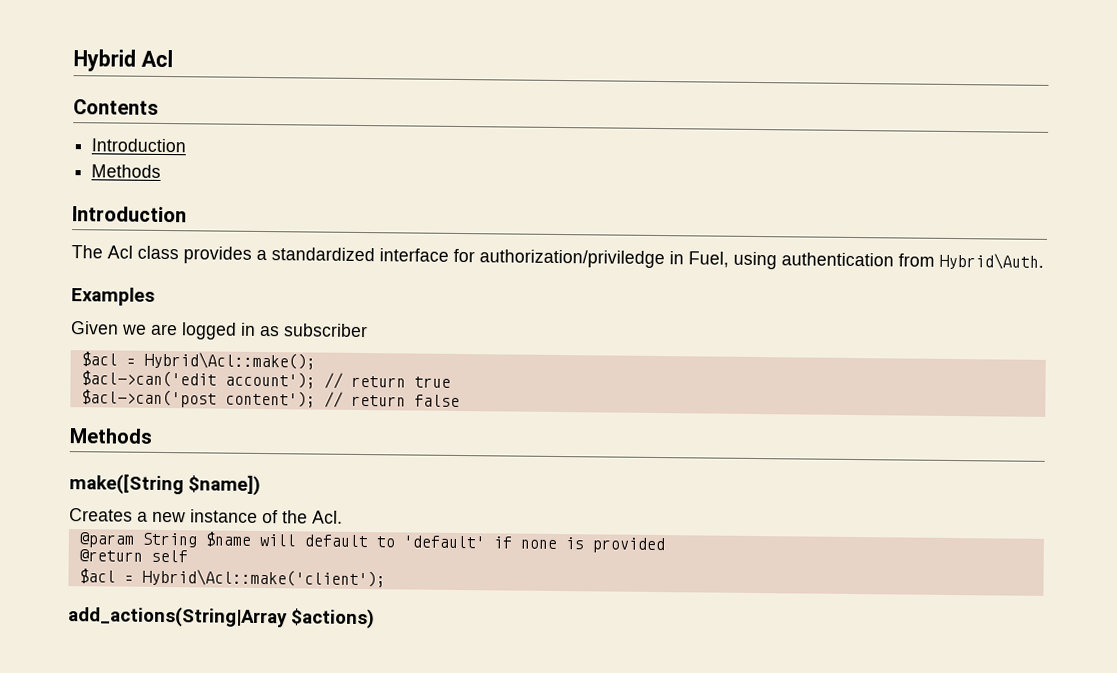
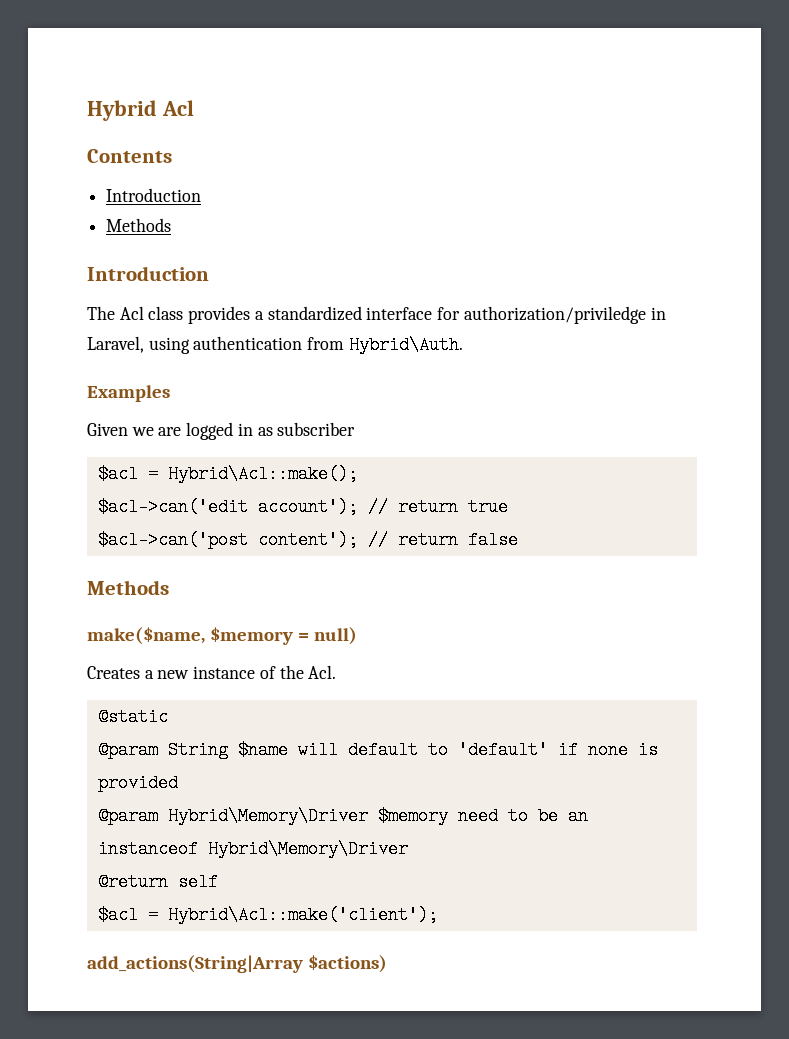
- The Acl class provides a standardized interface for authorization/priviledge in Fuel, using authentication from Hybrid\Auth.
+ The Acl class provides a standardized interface for authorization/priviledge in Laravel, using authentication from Hybrid\Auth.
- make([String $name])
+ make($name, $memory = null)
+ @static
+ @param Hybrid\Memory\Driver $memory need to be an instanceof Hybrid\Memory\Driver

